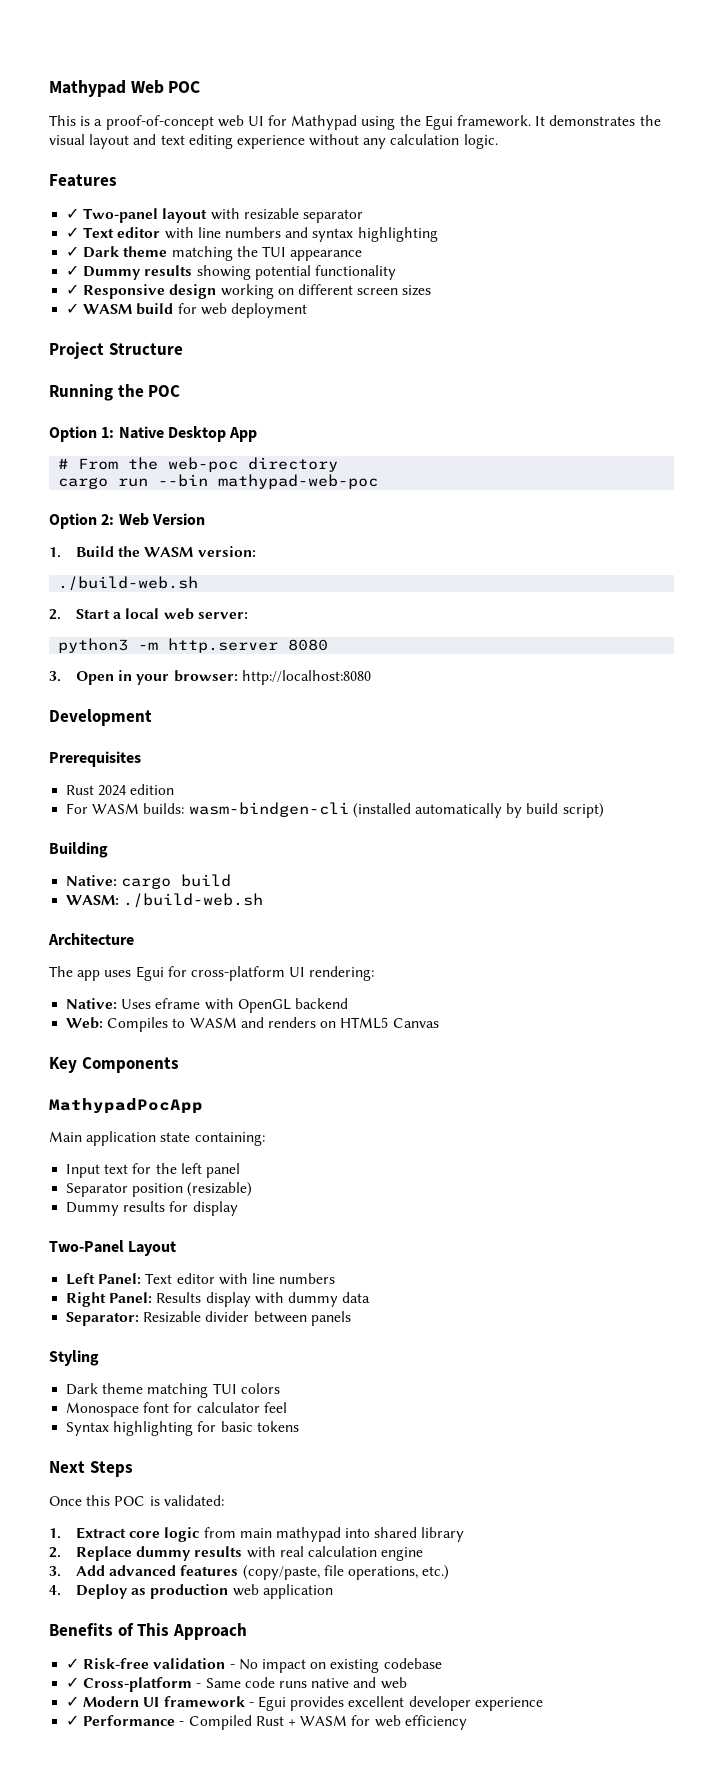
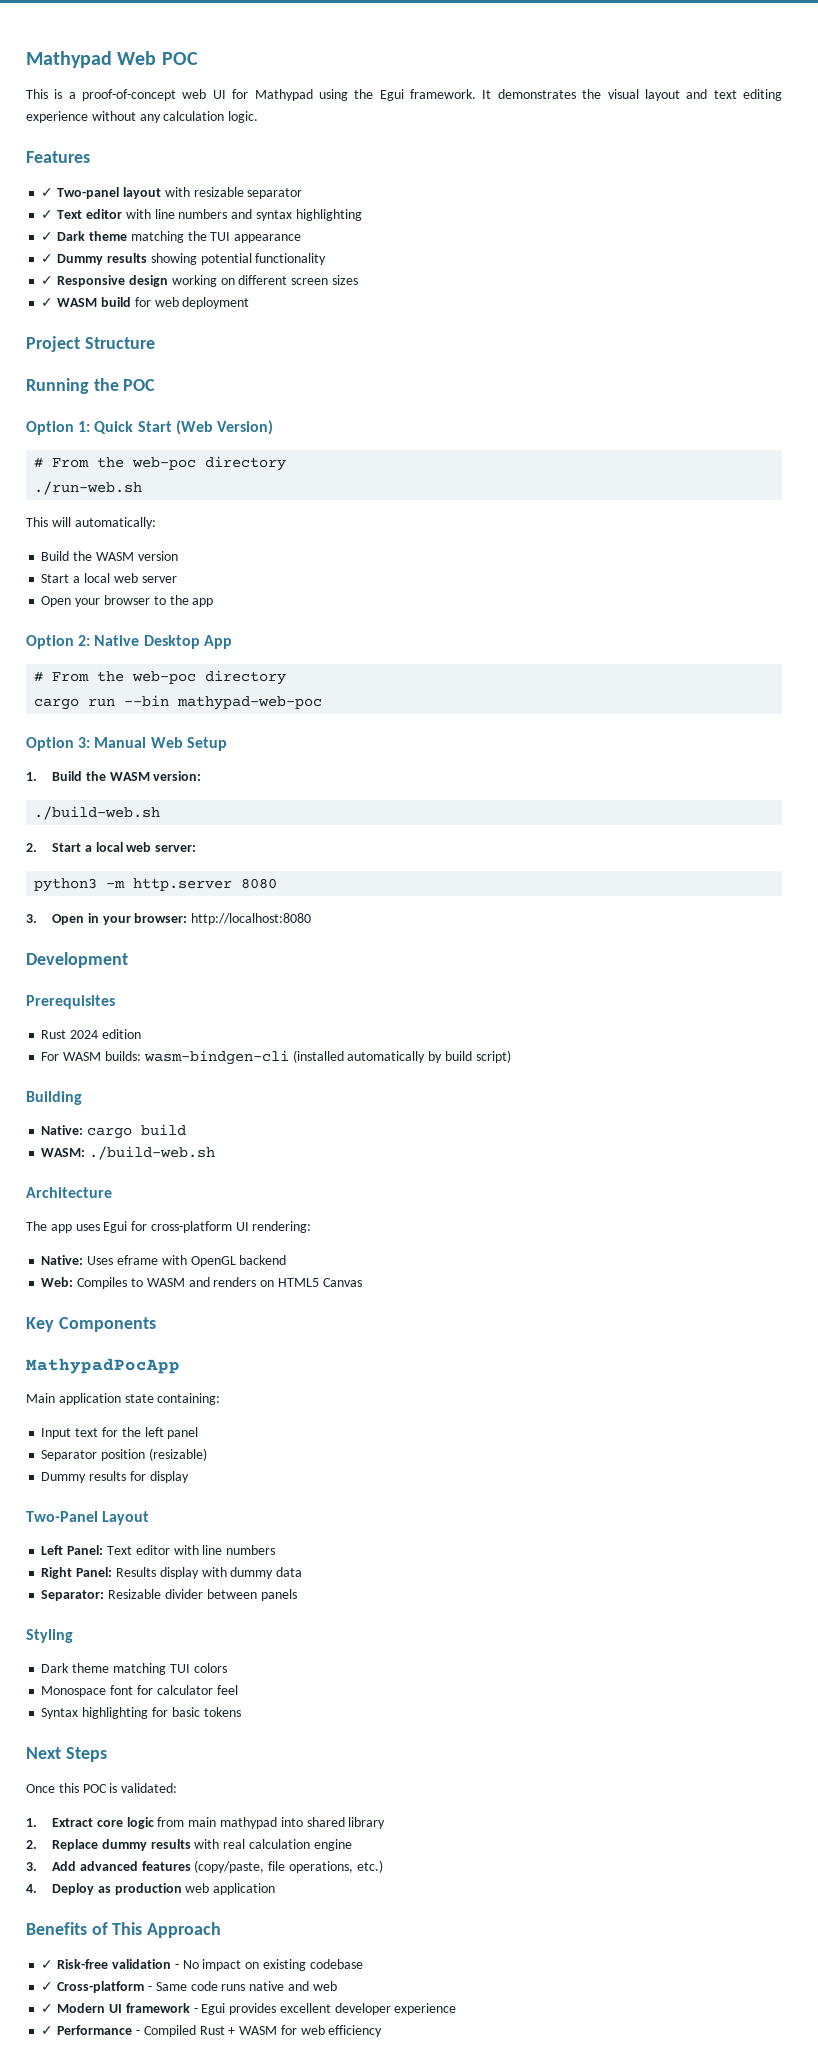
- Option 1: Native Desktop App
+ Option 1: Quick Start (Web Version)
+ # From the web-poc directory
+ ./run-web.sh
+ This will automatically:
+ Build the WASM version
+ Start a local web server
+ Open your browser to the app
+ Option 2: Native Desktop App
- Option 2: Web Version
+ Option 3: Manual Web Setup

